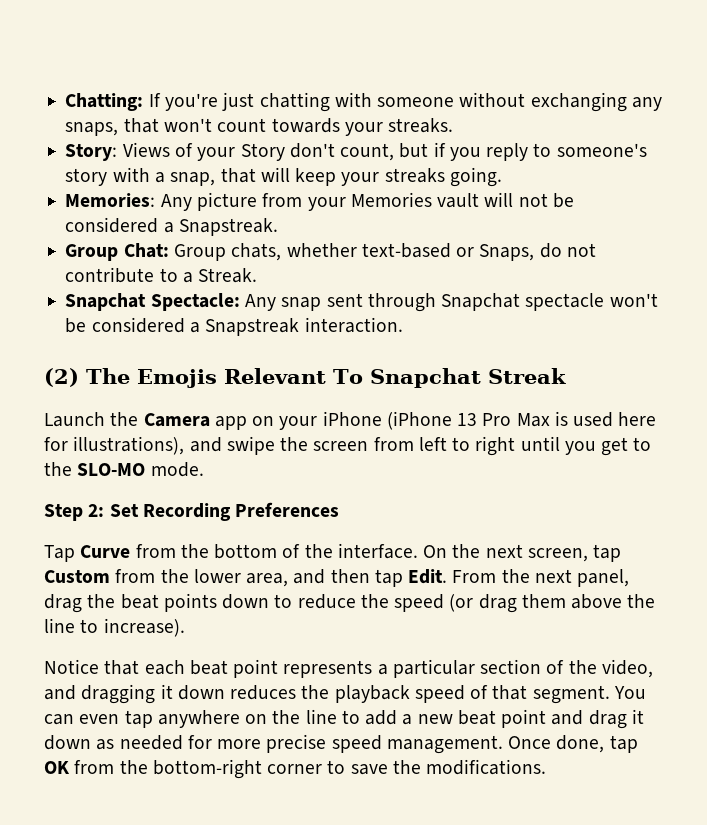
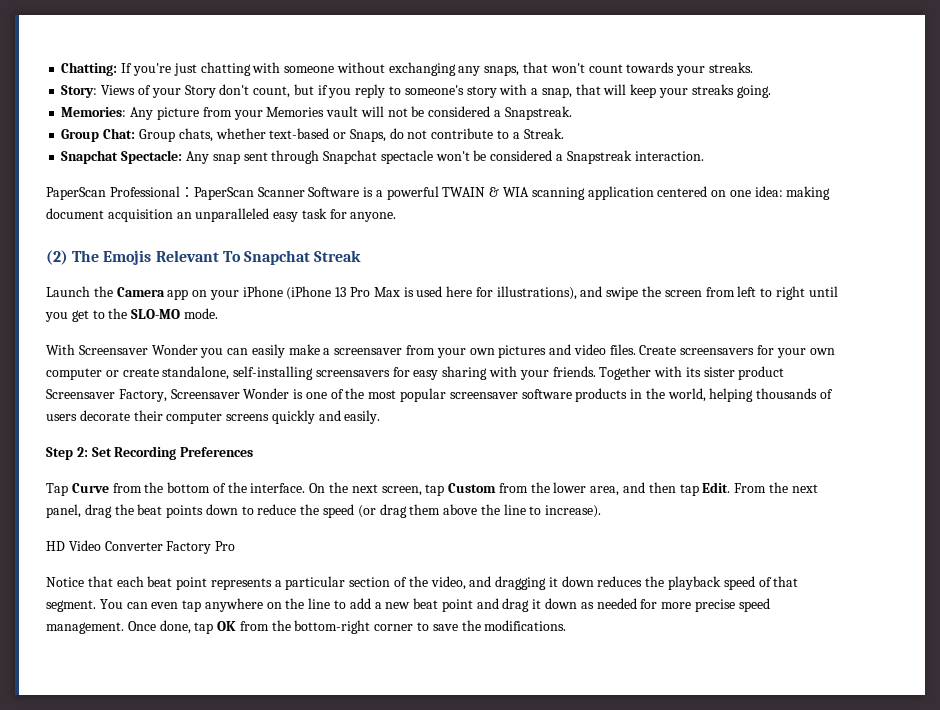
+ PaperScan Professional：PaperScan Scanner Software is a powerful TWAIN & WIA scanning application centered on one idea: making document acquisition an unparalleled easy task for anyone.
+ With Screensaver Wonder you can easily make a screensaver from your own pictures and video files. Create screensavers for your own computer or create standalone, self-installing screensavers for easy sharing with your friends. Together with its sister product Screensaver Factory, Screensaver Wonder is one of the most popular screensaver software products in the world, helping thousands of users decorate their computer screens quickly and easily.
+ HD Video Converter Factory Pro

